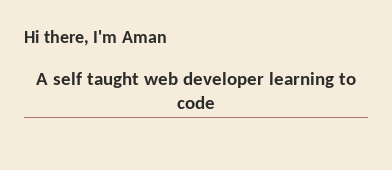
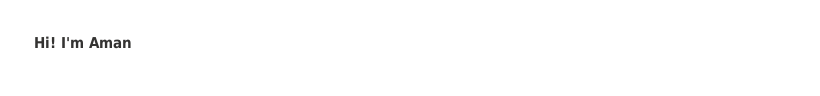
- Hi there, I'm Aman
+ Hi! I'm Aman
- A self taught web developer learning to code

